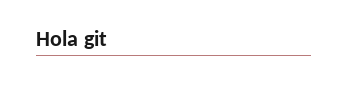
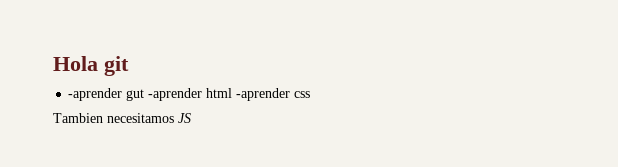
+ -aprender gut -aprender html -aprender css
+ Tambien necesitamos JS

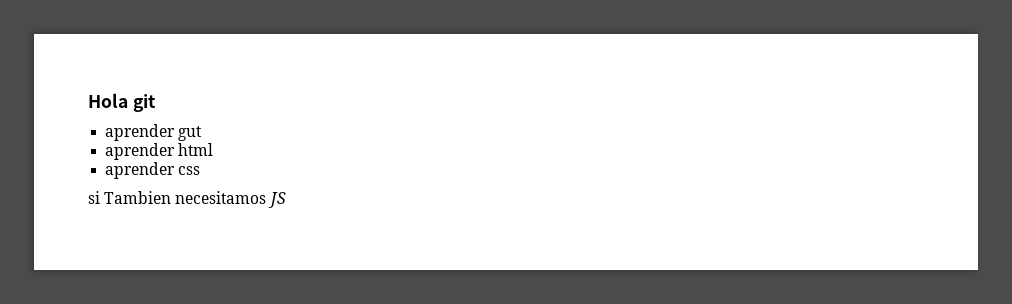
- -aprender gut -aprender html -aprender css
+ aprender gut
+ aprender html
+ aprender css
- Tambien necesitamos JS
+ si Tambien necesitamos JS

